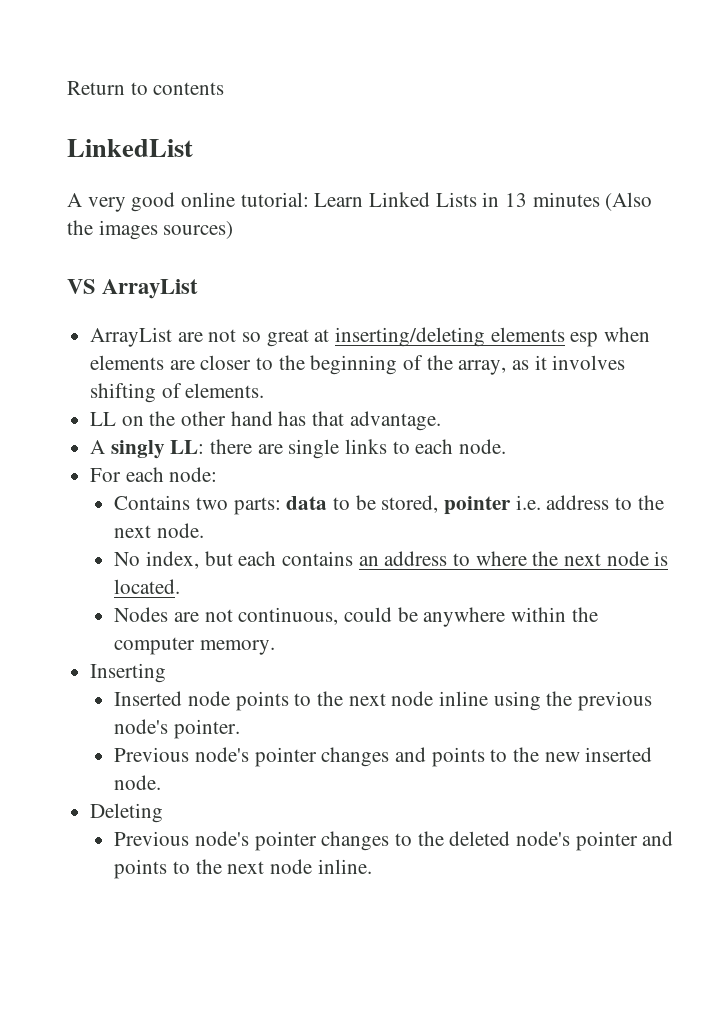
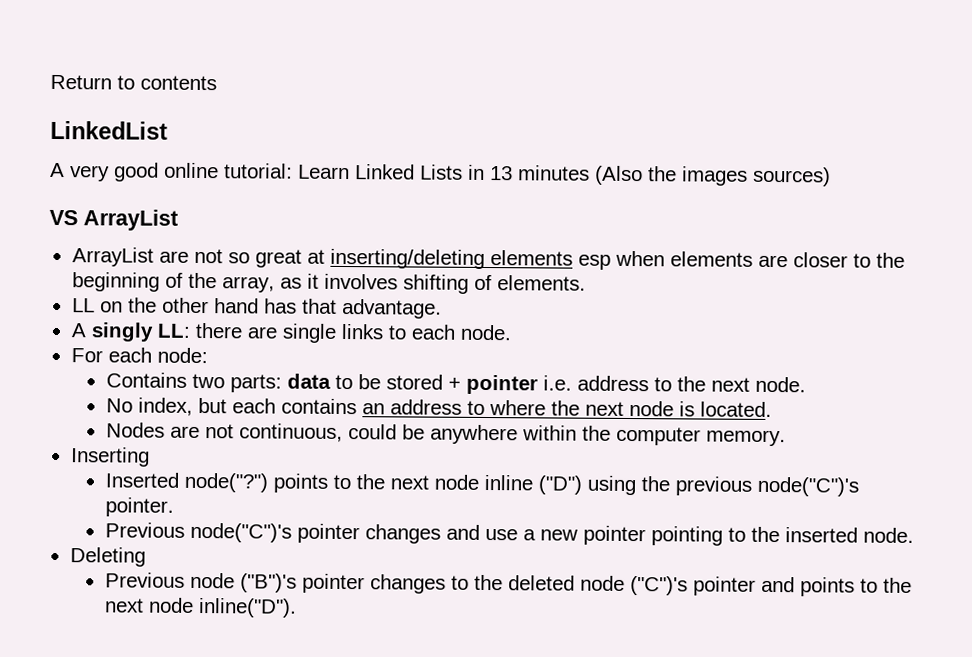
- Contains two parts: data to be stored, pointer i.e. address to the next node.
+ Contains two parts: data to be stored + pointer i.e. address to the next node.
- Inserted node points to the next node inline using the previous node's pointer.
+ Inserted node("?") points to the next node inline ("D") using the previous node("C")'s pointer.
- Previous node's pointer changes and points to the new inserted node.
+ Previous node("C")'s pointer changes and use a new pointer pointing to the inserted node.
- Previous node's pointer changes to the deleted node's pointer and points to the next node inline.
+ Previous node ("B")'s pointer changes to the deleted node ("C")'s pointer and points to the next node inline("D").

